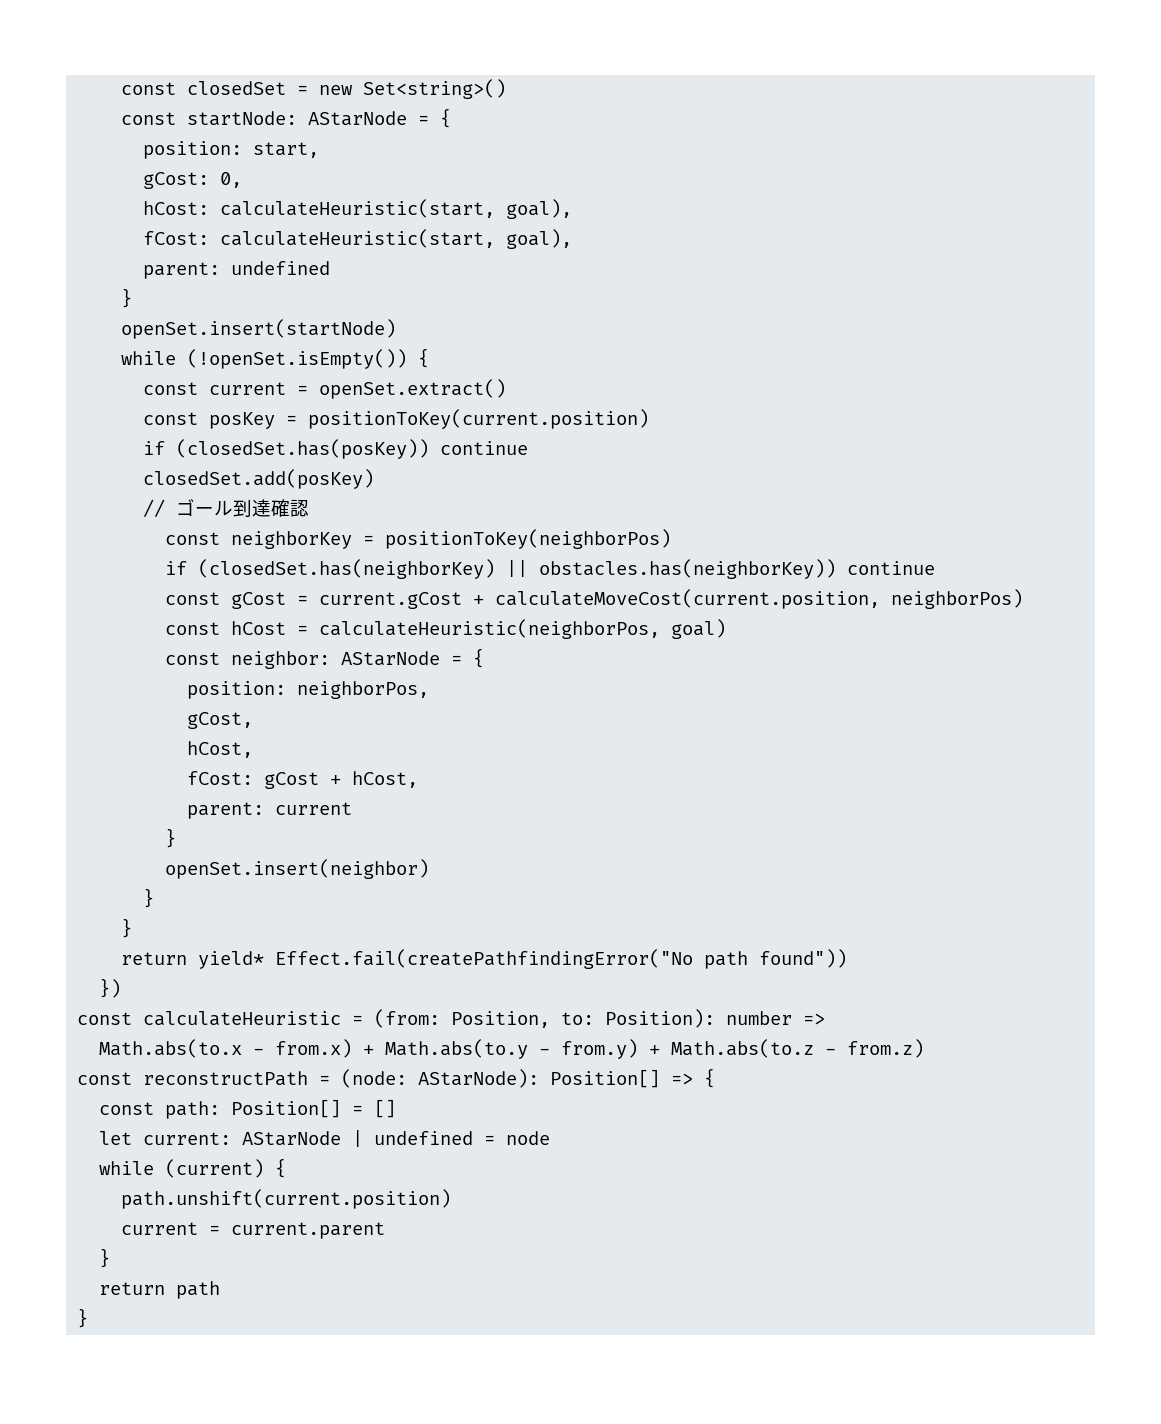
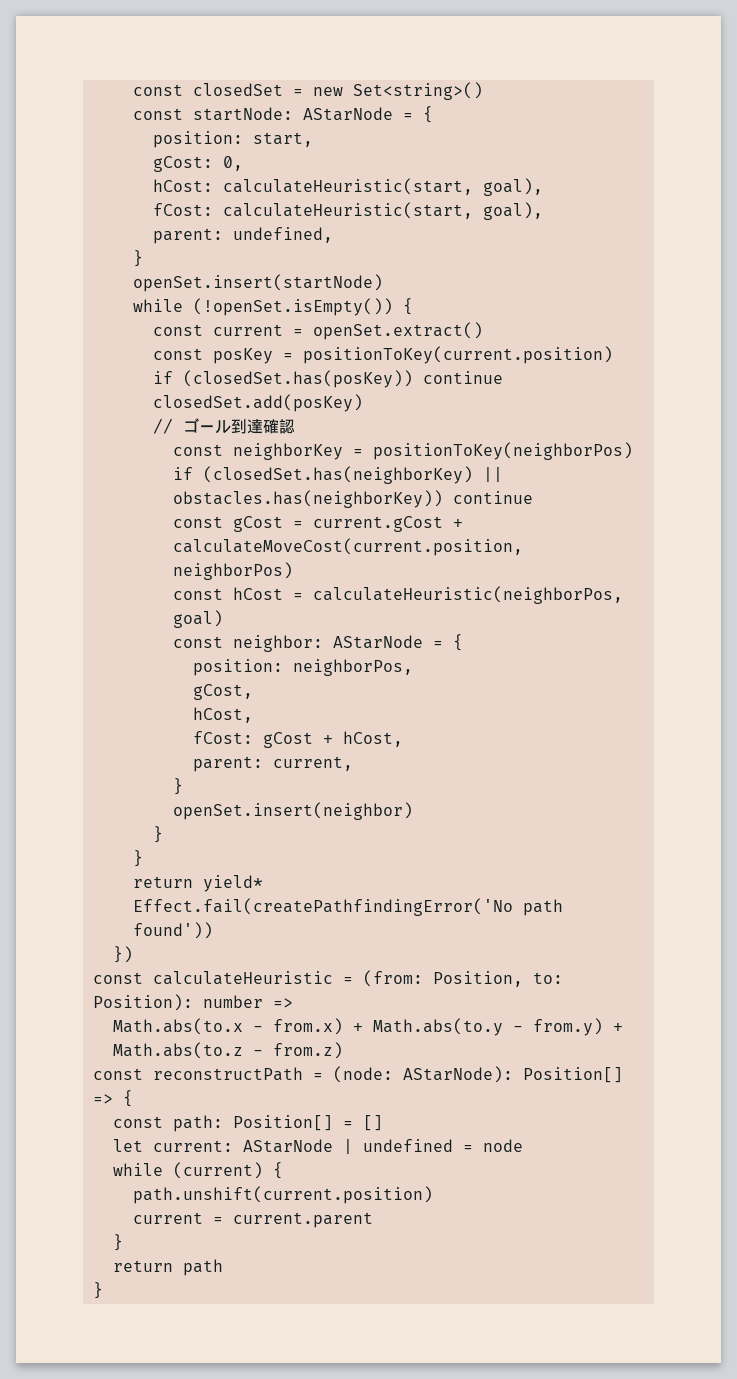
- parent: undefined
+ parent: undefined,
- parent: current
+ parent: current,
- return yield* Effect.fail(createPathfindingError("No path found"))
+ return yield* Effect.fail(createPathfindingError('No path found'))

